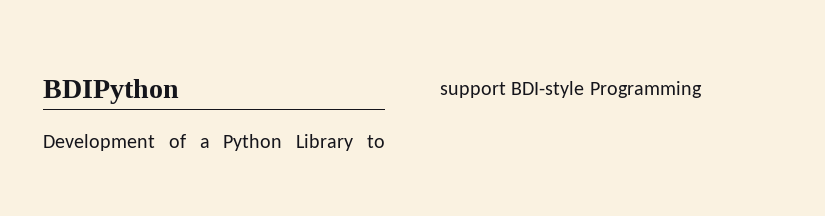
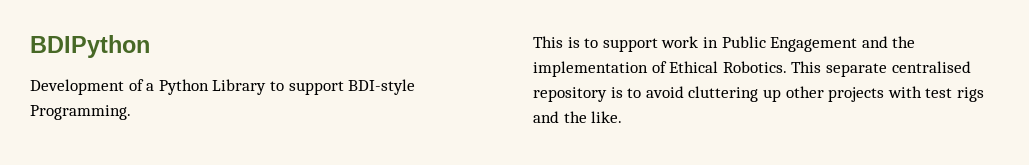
- Development of a Python Library to support BDI-style Programming
+ Development of a Python Library to support BDI-style Programming.
+ This is to support work in Public Engagement and the implementation of Ethical Robotics. This separate centralised repository is to avoid cluttering up other projects with test rigs and the like.

